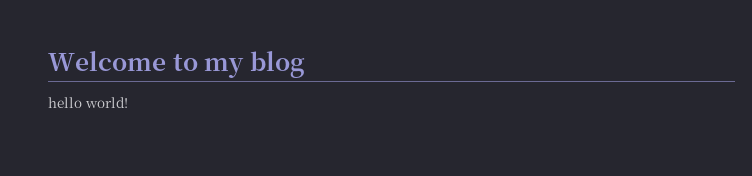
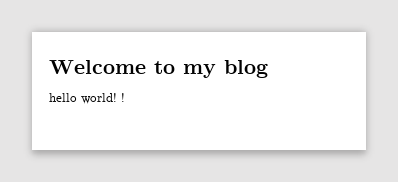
+ !

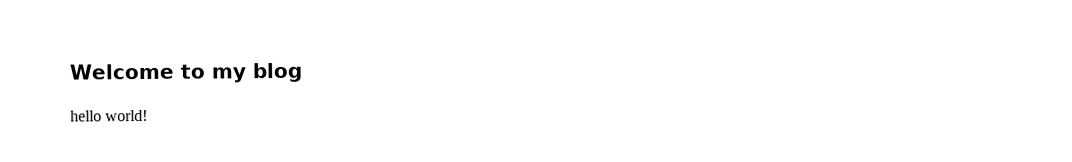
- !

